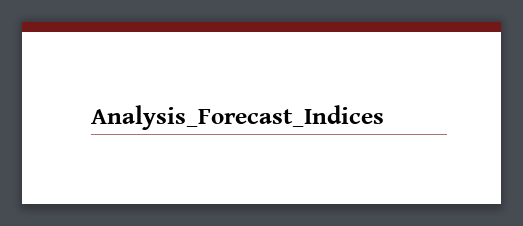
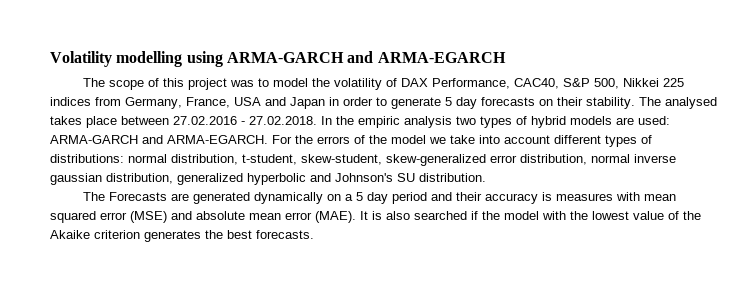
- Analysis_Forecast_Indices
+ Volatility modelling using ARMA-GARCH and ARMA-EGARCH
+ The scope of this project was to model the volatility of DAX Performance, CAC40, S&P 500, Nikkei 225 indices from Germany, France, USA and Japan in order to generate 5 day forecasts on their stability. The analysed takes place between 27.02.2016 - 27.02.2018. In the empiric analysis two types of hybrid models are used: ARMA-GARCH and ARMA-EGARCH. For the errors of the model we take into account different types of distributions: normal distribution, t-student, skew-student, skew-generalized error distribution, normal inverse gaussian distribution, generalized hyperbolic and Johnson's SU distribution.
+ The Forecasts are generated dynamically on a 5 day period and their accuracy is measures with mean squared error (MSE) and absolute mean error (MAE). It is also searched if the model with the lowest value of the Akaike criterion generates the best forecasts.

